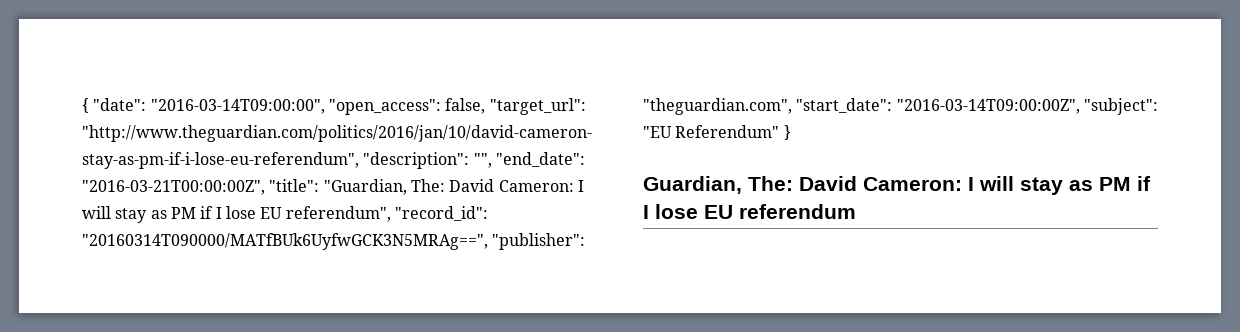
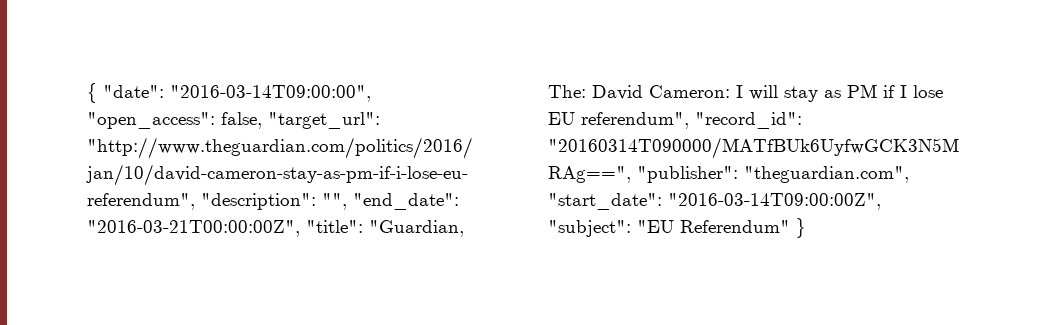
- Guardian, The: David Cameron: I will stay as PM if I lose EU referendum

